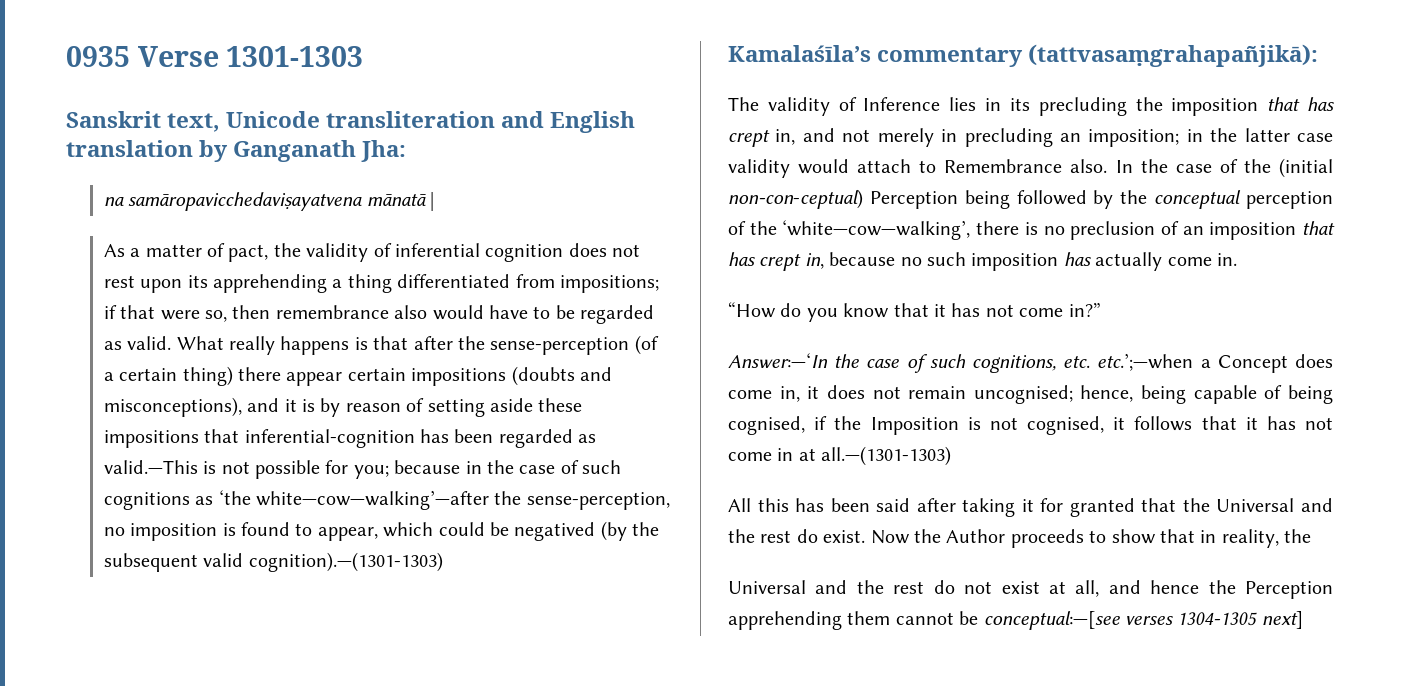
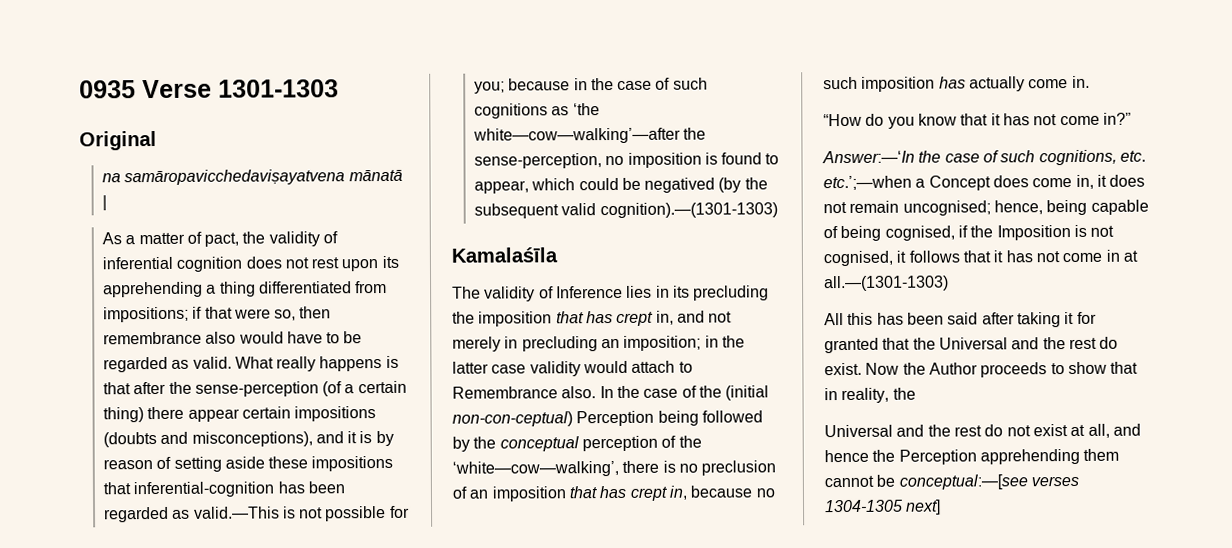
- Sanskrit text, Unicode transliteration and English translation by Ganganath Jha:
+ Original
- Kamalaśīla’s commentary (tattvasaṃgrahapañjikā):
+ Kamalaśīla

